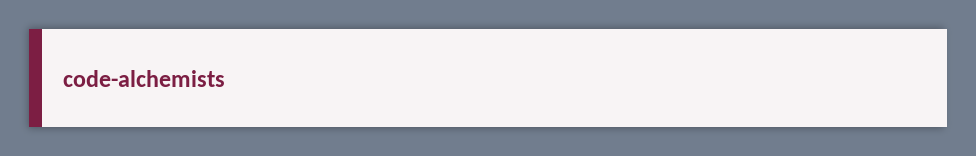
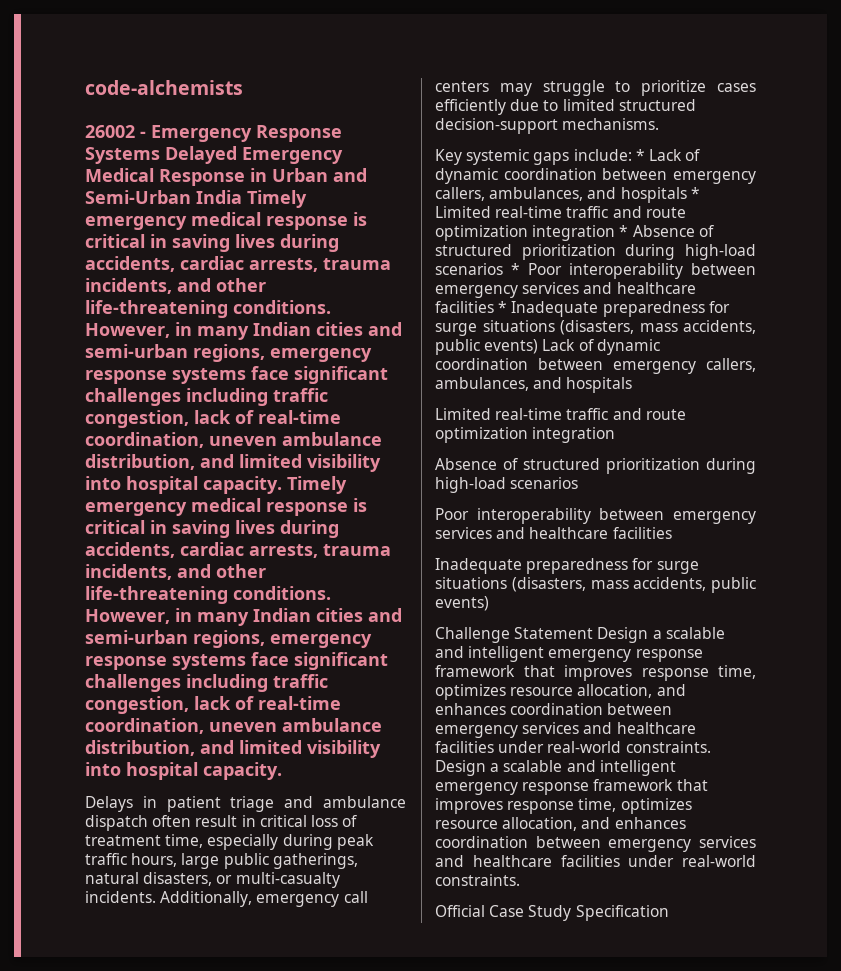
+ 26002 - Emergency Response Systems Delayed Emergency Medical Response in Urban and Semi-Urban India Timely emergency medical response is critical in saving lives during accidents, cardiac arrests, trauma incidents, and other life-threatening conditions. However, in many Indian cities and semi-urban regions, emergency response systems face significant challenges including traffic congestion, lack of real-time coordination, uneven ambulance distribution, and limited visibility into hospital capacity. Timely emergency medical response is critical in saving lives during accidents, cardiac arrests, trauma incidents, and other life-threatening conditions. However, in many Indian cities and semi-urban regions, emergency response systems face significant challenges including traffic congestion, lack of real-time coordination, uneven ambulance distribution, and limited visibility into hospital capacity.
+ Delays in patient triage and ambulance dispatch often result in critical loss of treatment time, especially during peak traffic hours, large public gatherings, natural disasters, or multi-casualty incidents. Additionally, emergency call centers may struggle to prioritize cases efficiently due to limited structured decision-support mechanisms.
+ Key systemic gaps include: * Lack of dynamic coordination between emergency callers, ambulances, and hospitals * Limited real-time traffic and route optimization integration * Absence of structured prioritization during high-load scenarios * Poor interoperability between emergency services and healthcare facilities * Inadequate preparedness for surge situations (disasters, mass accidents, public events) Lack of dynamic coordination between emergency callers, ambulances, and hospitals
+ Limited real-time traffic and route optimization integration
+ Absence of structured prioritization during high-load scenarios
+ Poor interoperability between emergency services and healthcare facilities
+ Inadequate preparedness for surge situations (disasters, mass accidents, public events)
+ Challenge Statement Design a scalable and intelligent emergency response framework that improves response time, optimizes resource allocation, and enhances coordination between emergency services and healthcare facilities under real-world constraints. Design a scalable and intelligent emergency response framework that improves response time, optimizes resource allocation, and enhances coordination between emergency services and healthcare facilities under real-world constraints.
+ Official Case Study Specification

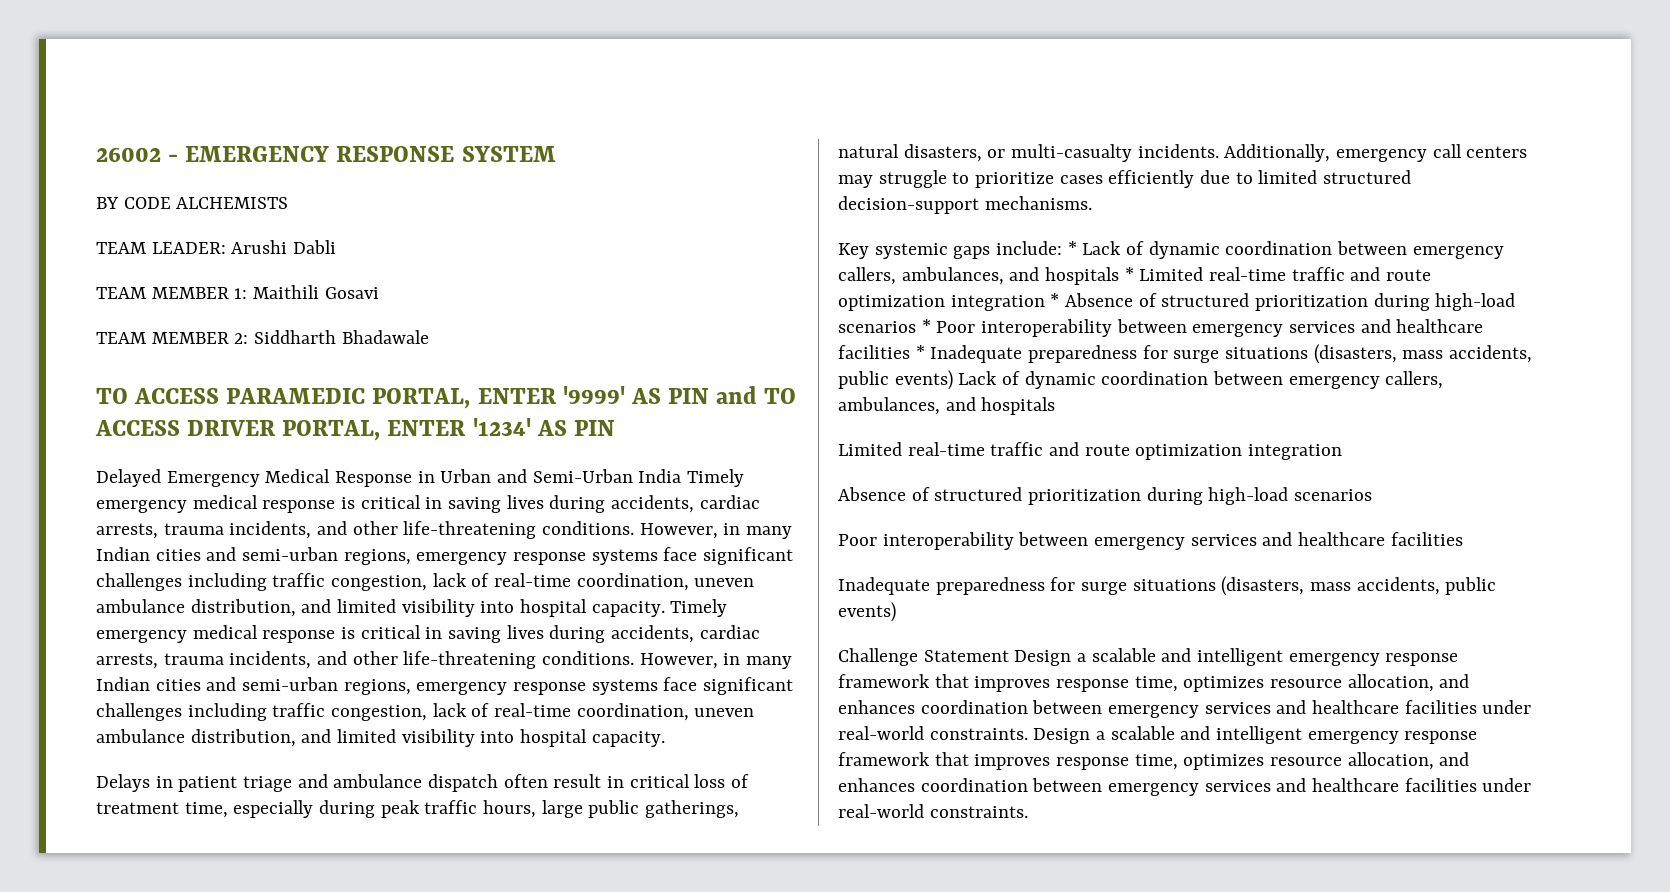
- code-alchemists
- 26002 - Emergency Response Systems Delayed Emergency Medical Response in Urban and Semi-Urban India Timely emergency medical response is critical in saving lives during accidents, cardiac arrests, trauma incidents, and other life-threatening conditions.
+ 26002 - EMERGENCY RESPONSE SYSTEM
+ BY CODE ALCHEMISTS
+ TEAM LEADER: Arushi Dabli
+ TEAM MEMBER 1: Maithili Gosavi
+ TEAM MEMBER 2: Siddharth Bhadawale
+ TO ACCESS PARAMEDIC PORTAL, ENTER '9999' AS PIN and TO ACCESS DRIVER PORTAL, ENTER '1234' AS PIN
+ Delayed Emergency Medical Response in Urban and Semi-Urban India Timely emergency medical response is critical in saving lives during accidents, cardiac arrests, trauma incidents, and other life-threatening conditions.
- Official Case Study Specification

